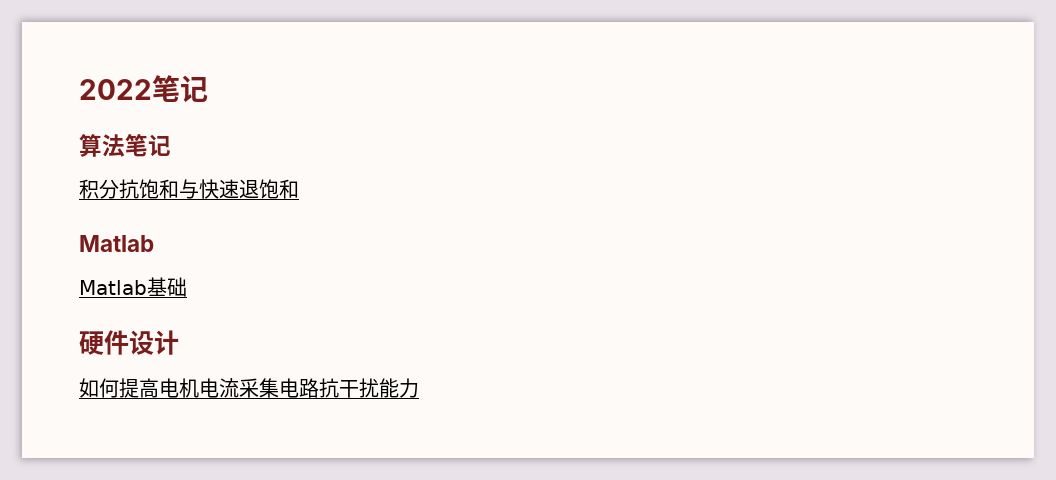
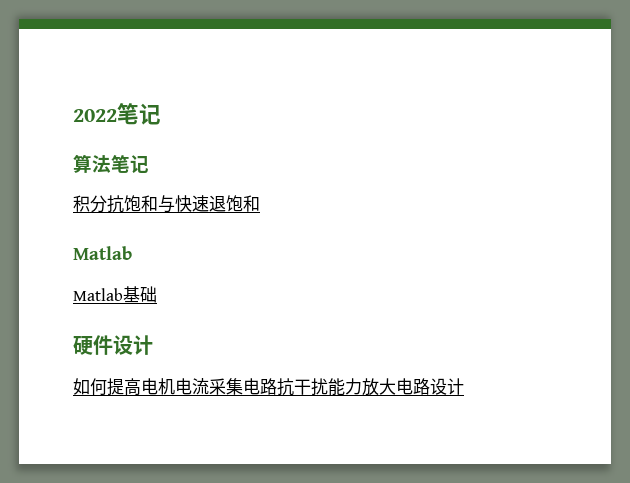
- 如何提高电机电流采集电路抗干扰能力
+ 如何提高电机电流采集电路抗干扰能力放大电路设计

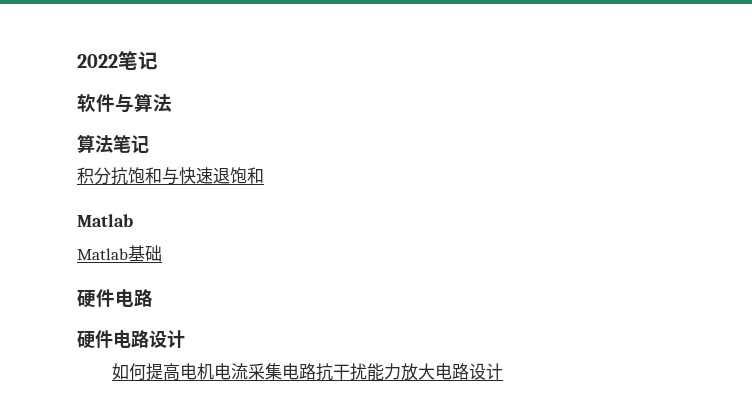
+ 软件与算法
  Matlab基础
- 硬件设计
+ 硬件电路
+ 硬件电路设计

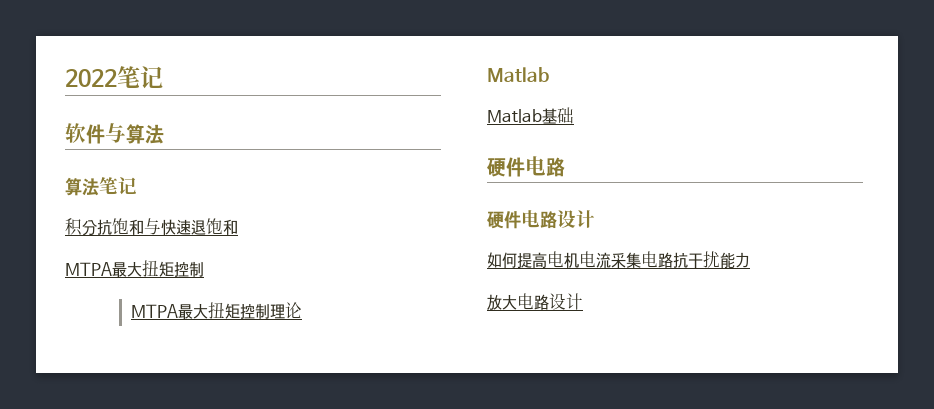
  积分抗饱和与快速退饱和
+ MTPA最大扭矩控制
+ MTPA最大扭矩控制理论
- 如何提高电机电流采集电路抗干扰能力放大电路设计
+ 如何提高电机电流采集电路抗干扰能力
+ 放大电路设计

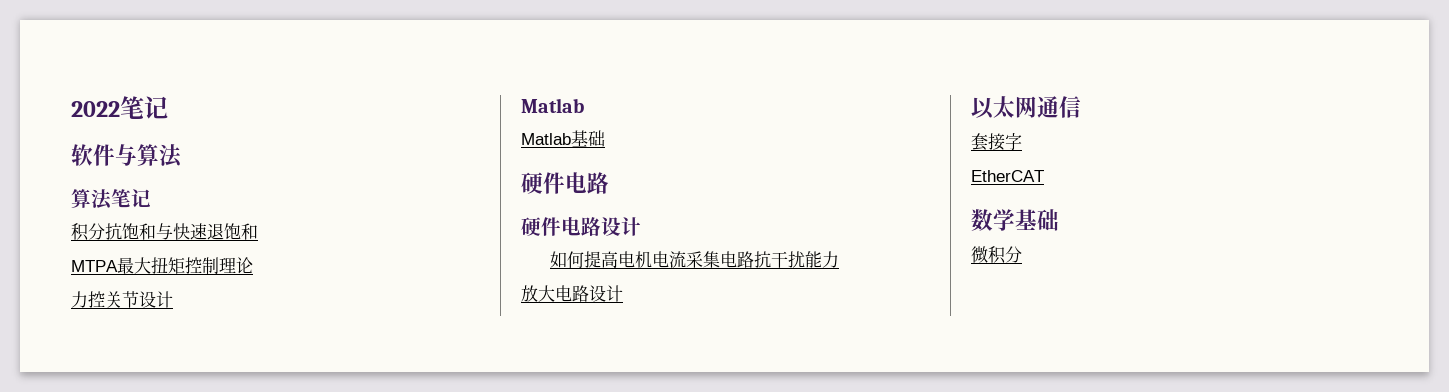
  积分抗饱和与快速退饱和
- MTPA最大扭矩控制
  MTPA最大扭矩控制理论
+ 力控关节设计
+ 以太网通信
+ 套接字
+ EtherCAT
+ 数学基础
+ 微积分

